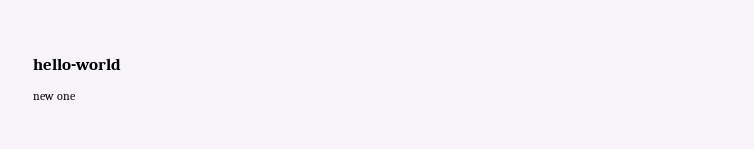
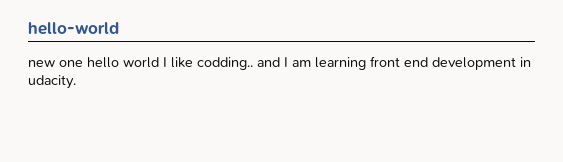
- new one
+ new one hello world I like codding.. and I am learning front end development in udacity.

